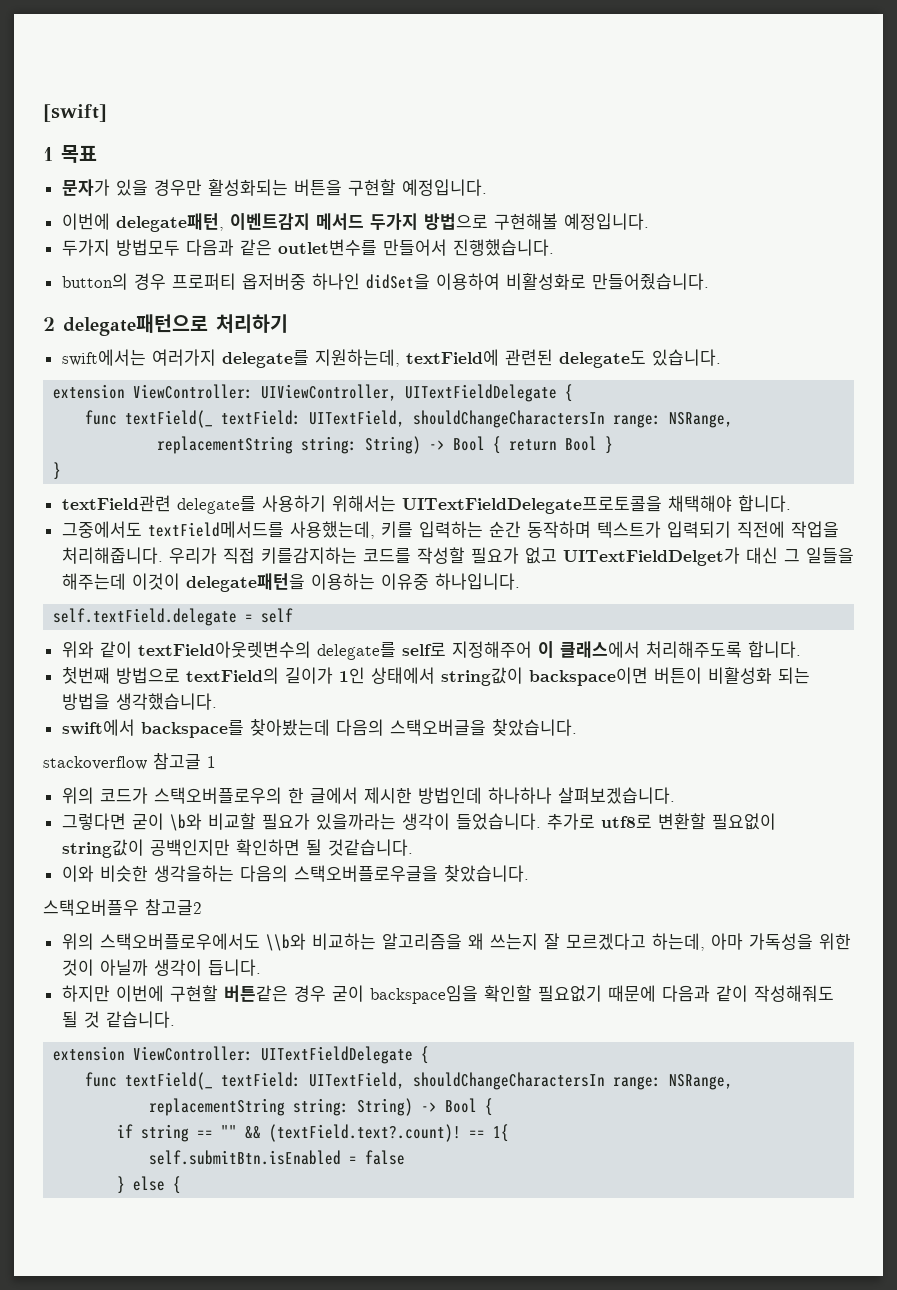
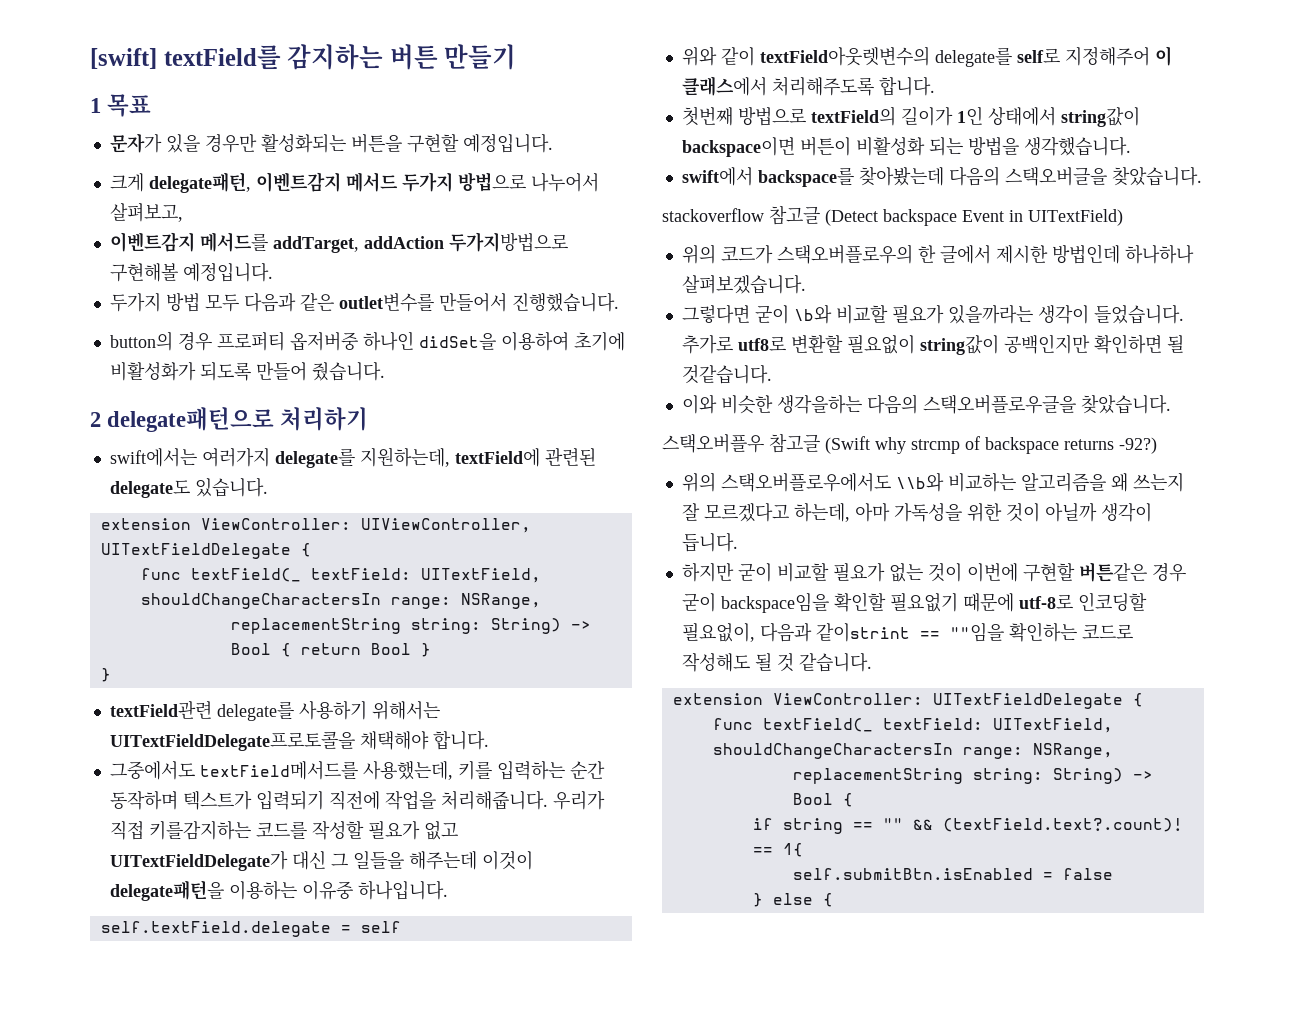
- [swift]
+ [swift] textField를 감지하는 버튼 만들기
- 이번에 delegate패턴, 이벤트감지 메서드 두가지 방법으로 구현해볼 예정입니다.
+ 크게 delegate패턴, 이벤트감지 메서드 두가지 방법으로 나누어서 살펴보고,
+ 이벤트감지 메서드를 addTarget, addAction 두가지방법으로 구현해볼 예정입니다.
- 두가지 방법모두 다음과 같은 outlet변수를 만들어서 진행했습니다.
+ 두가지 방법 모두 다음과 같은 outlet변수를 만들어서 진행했습니다.
- button의 경우 프로퍼티 옵저버중 하나인 didSet을 이용하여 비활성화로 만들어줬습니다.
+ button의 경우 프로퍼티 옵저버중 하나인 didSet을 이용하여 초기에 비활성화가 되도록 만들어 줬습니다.
- 우리가 직접 키를감지하는 코드를 작성할 필요가 없고 UITextFieldDelget가 대신 그 일들을 해주는데 이것이 delegate패턴을 이용하는 이유중 하나입니다.
+ 우리가 직접 키를감지하는 코드를 작성할 필요가 없고 UITextFieldDelegate가 대신 그 일들을 해주는데 이것이 delegate패턴을 이용하는 이유중 하나입니다.
- stackoverflow 참고글 1
+ stackoverflow 참고글 (Detect backspace Event in UITextField)
- 스택오버플우 참고글2
+ 스택오버플우 참고글 (Swift why strcmp of backspace returns -92?)
- 하지만 이번에 구현할 버튼같은 경우 굳이 backspace임을 확인할 필요없기 때문에 다음과 같이 작성해줘도 될 것 같습니다.
+ 하지만 굳이 비교할 필요가 없는 것이 이번에 구현할 버튼같은 경우 굳이 backspace임을 확인할 필요없기 때문에 utf-8로 인코딩할 필요없이, 다음과 같이strint == ""임을 확인하는 코드로 작성해도 될 것 같습니다.

